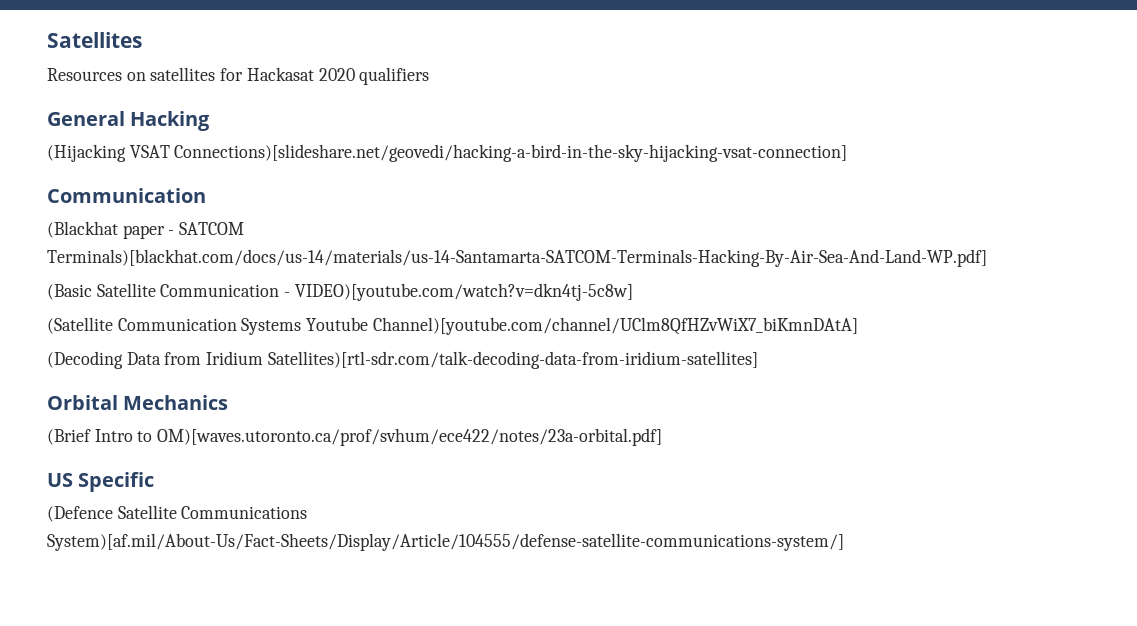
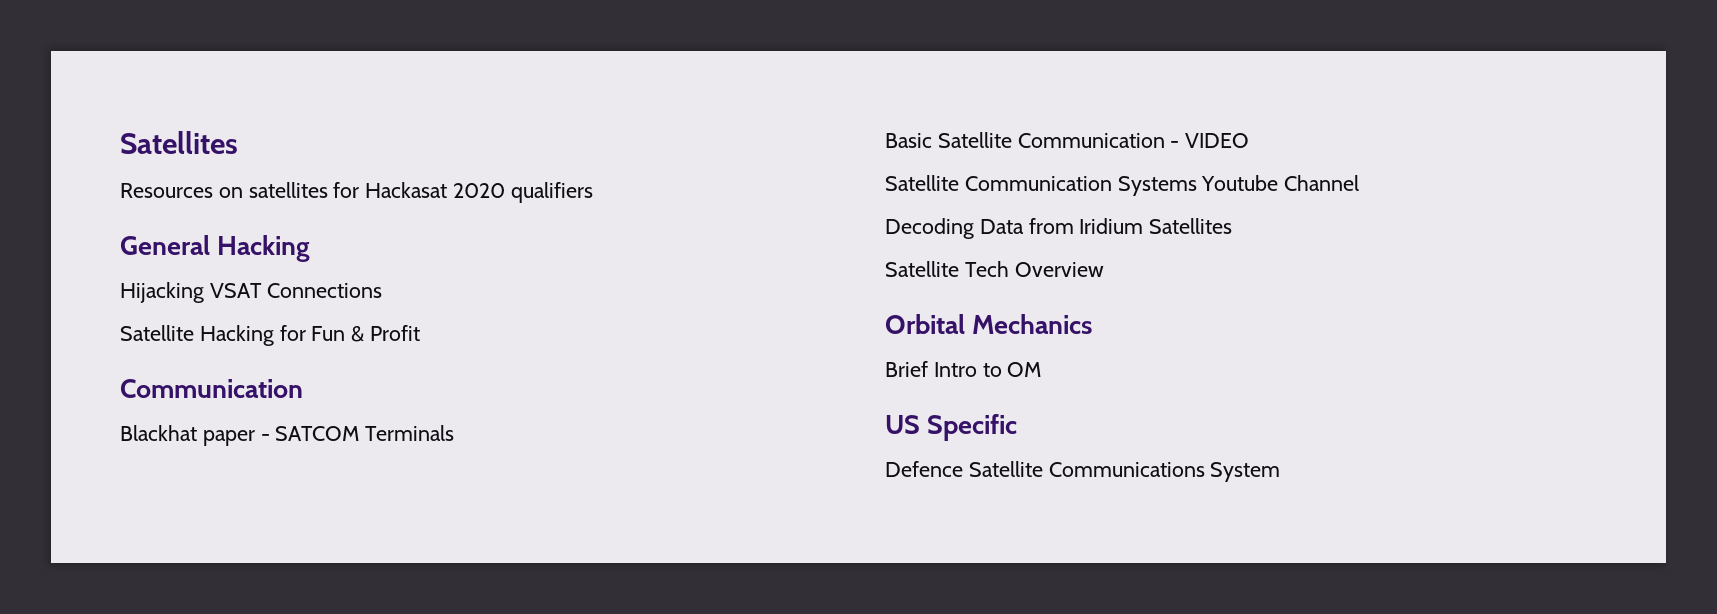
- (Hijacking VSAT Connections)[slideshare.net/geovedi/hacking-a-bird-in-the-sky-hijacking-vsat-connection]
+ Hijacking VSAT Connections
+ Satellite Hacking for Fun & Profit
- (Blackhat paper - SATCOM Terminals)[blackhat.com/docs/us-14/materials/us-14-Santamarta-SATCOM-Terminals-Hacking-By-Air-Sea-And-Land-WP.pdf]
- (Basic Satellite Communication - VIDEO)[youtube.com/watch?v=dkn4tj-5c8w]
- (Satellite Communication Systems Youtube Channel)[youtube.com/channel/UClm8QfHZvWiX7_biKmnDAtA]
- (Decoding Data from Iridium Satellites)[rtl-sdr.com/talk-decoding-data-from-iridium-satellites]
+ Blackhat paper - SATCOM Terminals
+ Basic Satellite Communication - VIDEO
+ Satellite Communication Systems Youtube Channel
+ Decoding Data from Iridium Satellites
+ Satellite Tech Overview
- (Brief Intro to OM)[waves.utoronto.ca/prof/svhum/ece422/notes/23a-orbital.pdf]
+ Brief Intro to OM
- (Defence Satellite Communications System)[af.mil/About-Us/Fact-Sheets/Display/Article/104555/defense-satellite-communications-system/]
+ Defence Satellite Communications System

